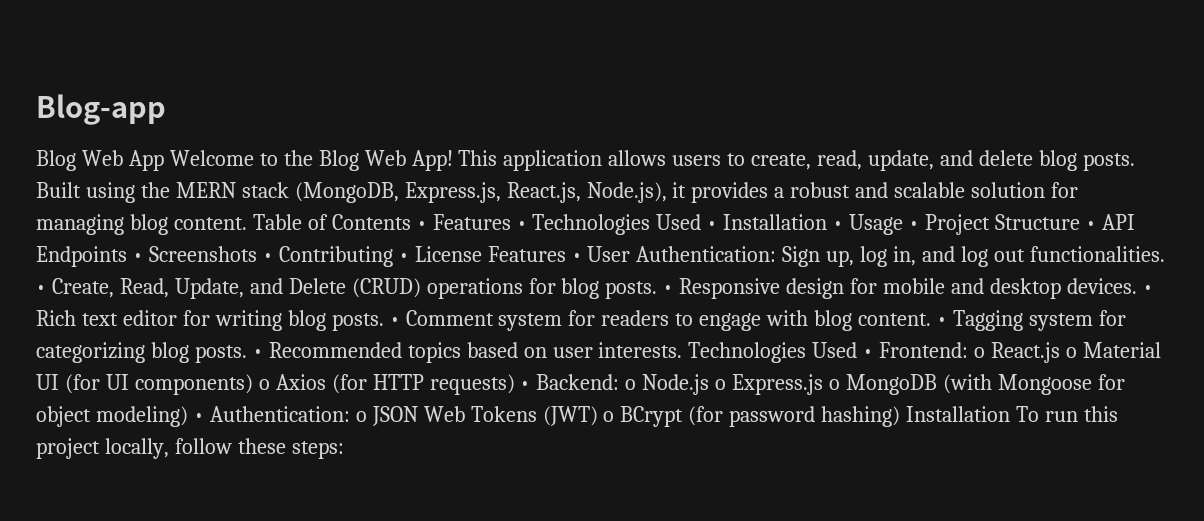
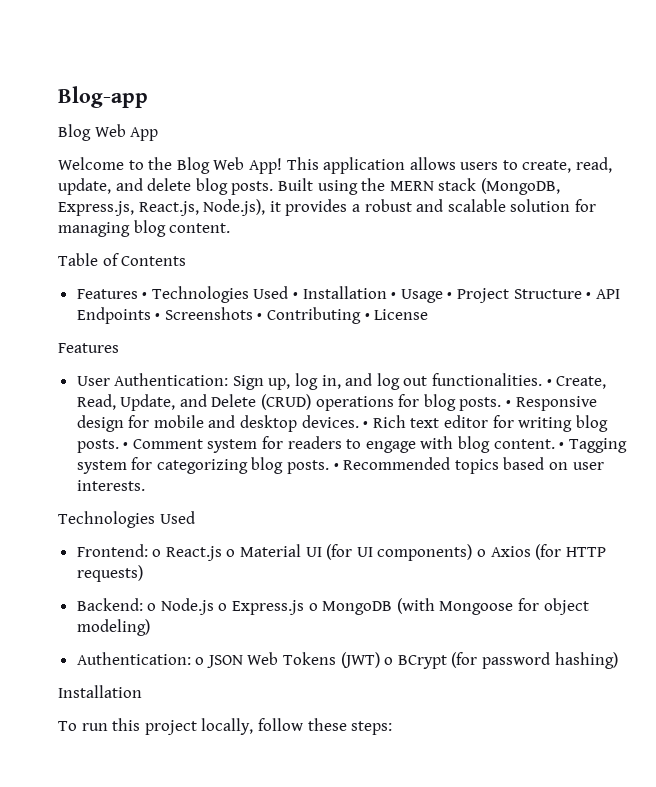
- Blog Web App Welcome to the Blog Web App!
+ Blog Web App
+ Welcome to the Blog Web App!
- Built using the MERN stack (MongoDB, Express.js, React.js, Node.js), it provides a robust and scalable solution for managing blog content. Table of Contents • Features • Technologies Used • Installation • Usage • Project Structure • API Endpoints • Screenshots • Contributing • License Features • User Authentication: Sign up, log in, and log out functionalities.
+ Built using the MERN stack (MongoDB, Express.js, React.js, Node.js), it provides a robust and scalable solution for managing blog content.
+ Table of Contents
+ Features • Technologies Used • Installation • Usage • Project Structure • API Endpoints • Screenshots • Contributing • License
+ Features
+ User Authentication: Sign up, log in, and log out functionalities.
- • Recommended topics based on user interests. Technologies Used • Frontend: o React.js o Material UI (for UI components) o Axios (for HTTP requests) • Backend: o Node.js o Express.js o MongoDB (with Mongoose for object modeling) • Authentication: o JSON Web Tokens (JWT) o BCrypt (for password hashing) Installation To run this project locally, follow these steps:
+ • Recommended topics based on user interests.
+ Technologies Used
+ Frontend: o React.js o Material UI (for UI components) o Axios (for HTTP requests)
+ Backend: o Node.js o Express.js o MongoDB (with Mongoose for object modeling)
+ Authentication: o JSON Web Tokens (JWT) o BCrypt (for password hashing)
+ Installation
+ To run this project locally, follow these steps:

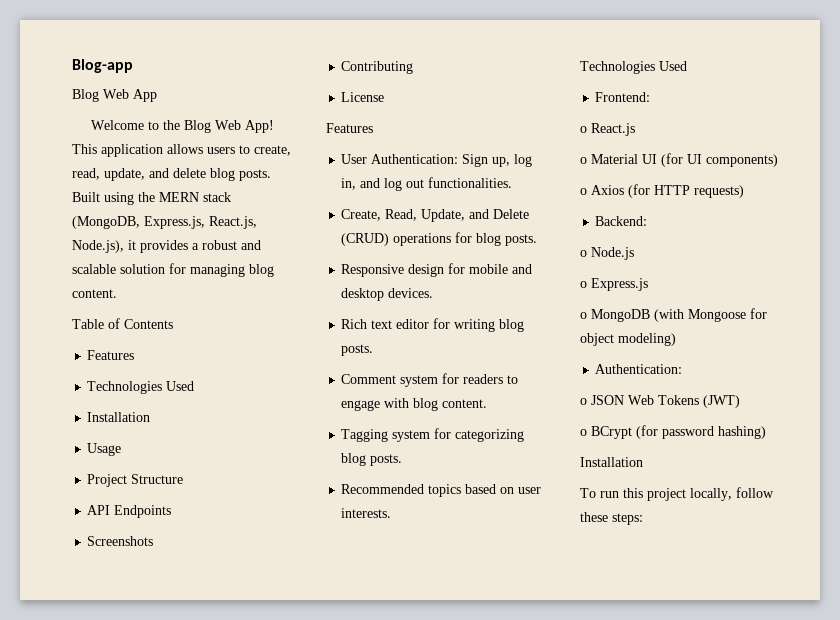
  Table of Contents
- Features • Technologies Used • Installation • Usage • Project Structure • API Endpoints • Screenshots • Contributing • License
+ Features
+ Technologies Used
+ Installation
+ Usage
+ Project Structure
+ API Endpoints
+ Screenshots
+ Contributing
+ License
- User Authentication: Sign up, log in, and log out functionalities. • Create, Read, Update, and Delete (CRUD) operations for blog posts. • Responsive design for mobile and desktop devices. • Rich text editor for writing blog posts. • Comment system for readers to engage with blog content. • Tagging system for categorizing blog posts. • Recommended topics based on user interests.
+ User Authentication: Sign up, log in, and log out functionalities.
+ Create, Read, Update, and Delete (CRUD) operations for blog posts.
+ Responsive design for mobile and desktop devices.
+ Rich text editor for writing blog posts.
+ Comment system for readers to engage with blog content.
+ Tagging system for categorizing blog posts.
+ Recommended topics based on user interests.
- Frontend: o React.js o Material UI (for UI components) o Axios (for HTTP requests)
+ Frontend:
+ o React.js
+ o Material UI (for UI components)
+ o Axios (for HTTP requests)
- Backend: o Node.js o Express.js o MongoDB (with Mongoose for object modeling)
- Authentication: o JSON Web Tokens (JWT) o BCrypt (for password hashing)
+ Backend:
+ o Node.js
+ o Express.js
+ o MongoDB (with Mongoose for object modeling)
+ Authentication:
+ o JSON Web Tokens (JWT)
+ o BCrypt (for password hashing)

